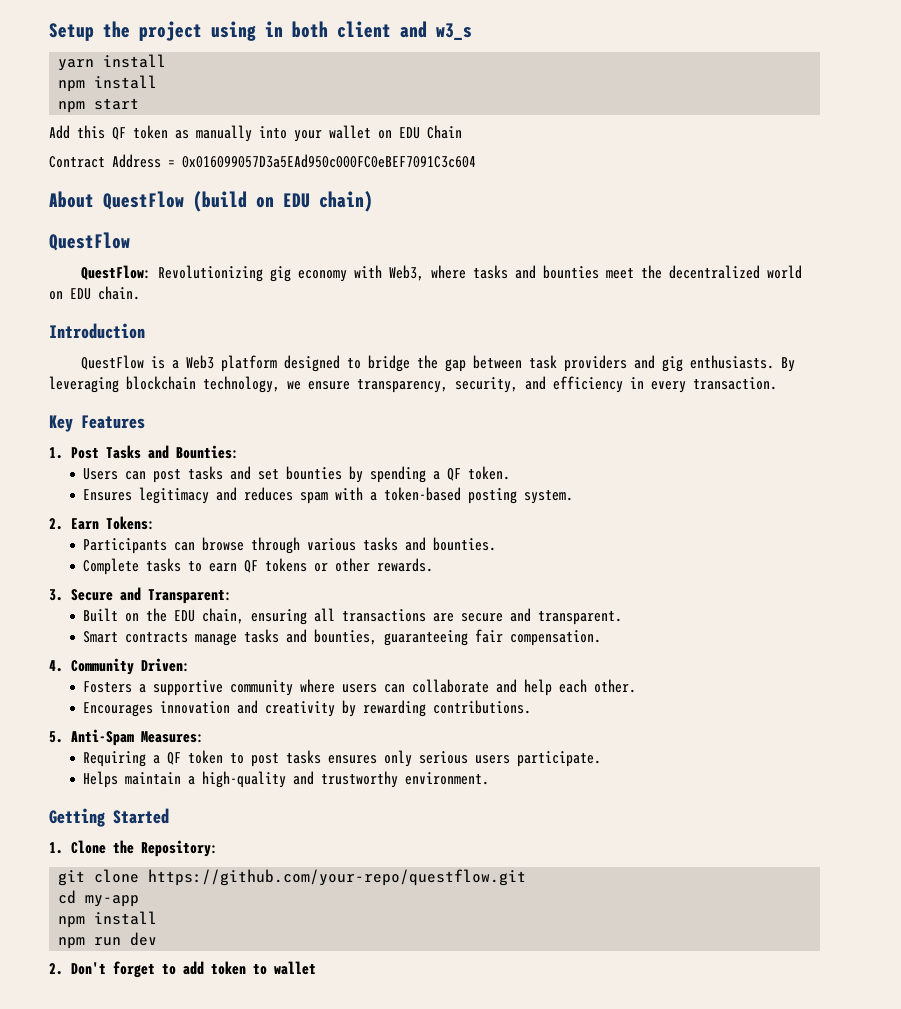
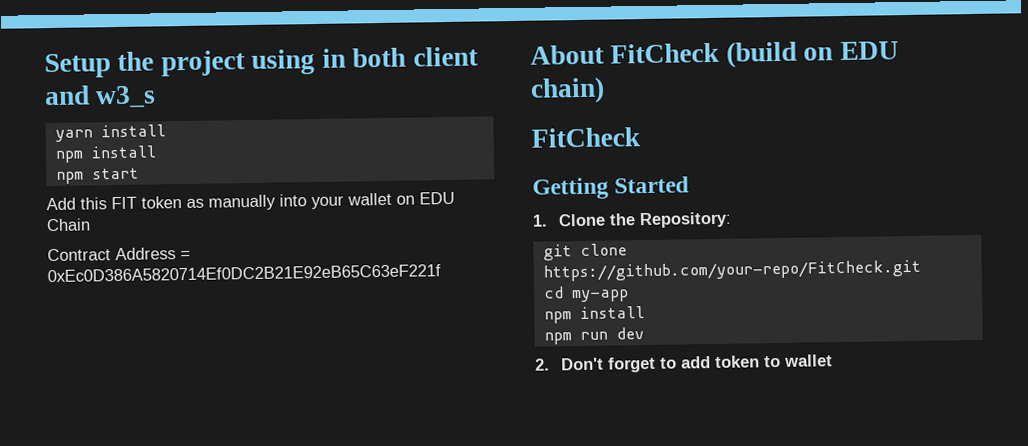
- Add this QF token as manually into your wallet on EDU Chain
+ Add this FIT token as manually into your wallet on EDU Chain
- Contract Address = 0x016099057D3a5EAd950c000FC0eBEF7091C3c604
+ Contract Address = 0xEc0D386A5820714Ef0DC2B21E92eB65C63eF221f
- About QuestFlow (build on EDU chain)
- QuestFlow
- QuestFlow: Revolutionizing gig economy with Web3, where tasks and bounties meet the decentralized world on EDU chain.
- Introduction
- QuestFlow is a Web3 platform designed to bridge the gap between task providers and gig enthusiasts. By leveraging blockchain technology, we ensure transparency, security, and efficiency in every transaction.
- Key Features
- 1. Post Tasks and Bounties:
- Users can post tasks and set bounties by spending a QF token.
- Ensures legitimacy and reduces spam with a token-based posting system.
- 2. Earn Tokens:
- Participants can browse through various tasks and bounties.
- Complete tasks to earn QF tokens or other rewards.
- 3. Secure and Transparent:
- Built on the EDU chain, ensuring all transactions are secure and transparent.
- Smart contracts manage tasks and bounties, guaranteeing fair compensation.
- 4. Community Driven:
- Fosters a supportive community where users can collaborate and help each other.
- Encourages innovation and creativity by rewarding contributions.
- 5. Anti-Spam Measures:
- Requiring a QF token to post tasks ensures only serious users participate.
- Helps maintain a high-quality and trustworthy environment.
+ About FitCheck (build on EDU chain)
+ FitCheck
- git clone https://github.com/your-repo/questflow.git
+ git clone https://github.com/your-repo/FitCheck.git

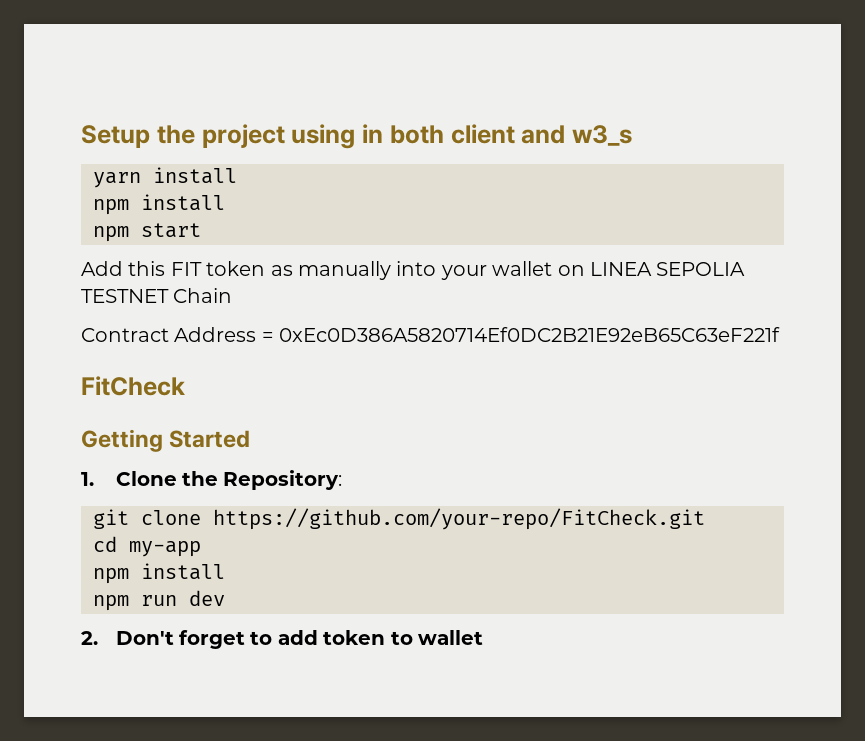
- Add this FIT token as manually into your wallet on EDU Chain
+ Add this FIT token as manually into your wallet on LINEA SEPOLIA TESTNET Chain
- About FitCheck (build on EDU chain)

